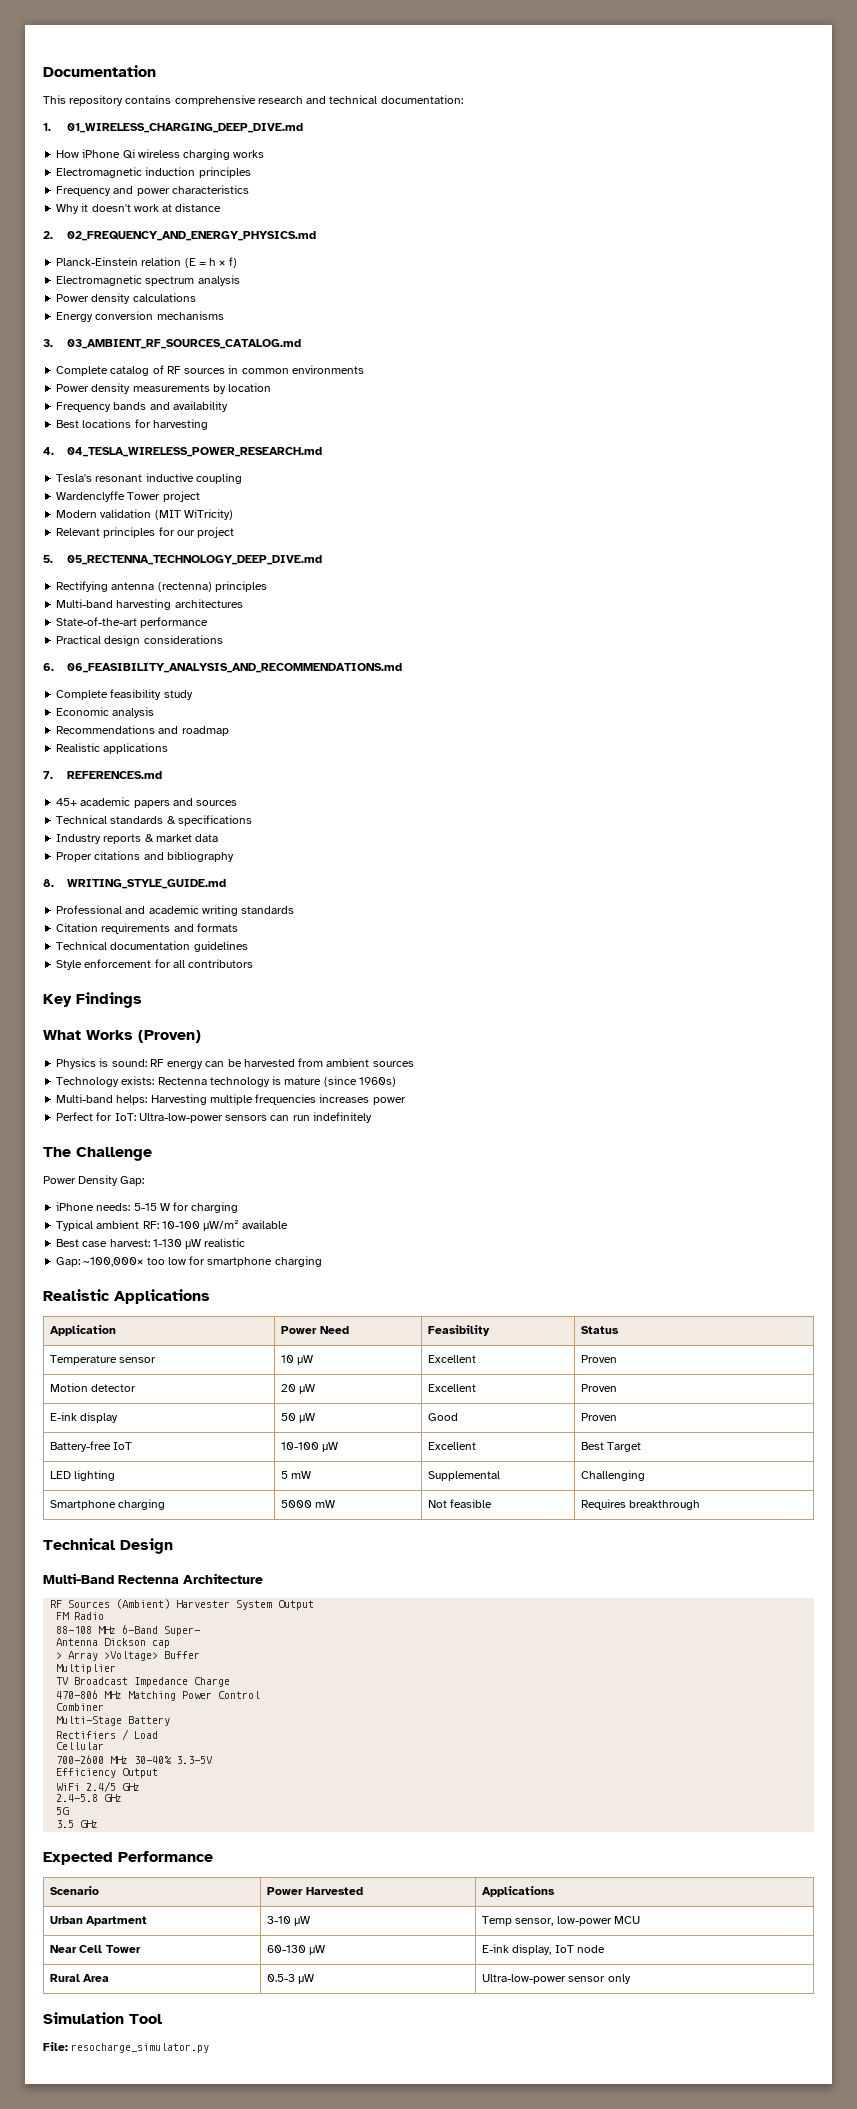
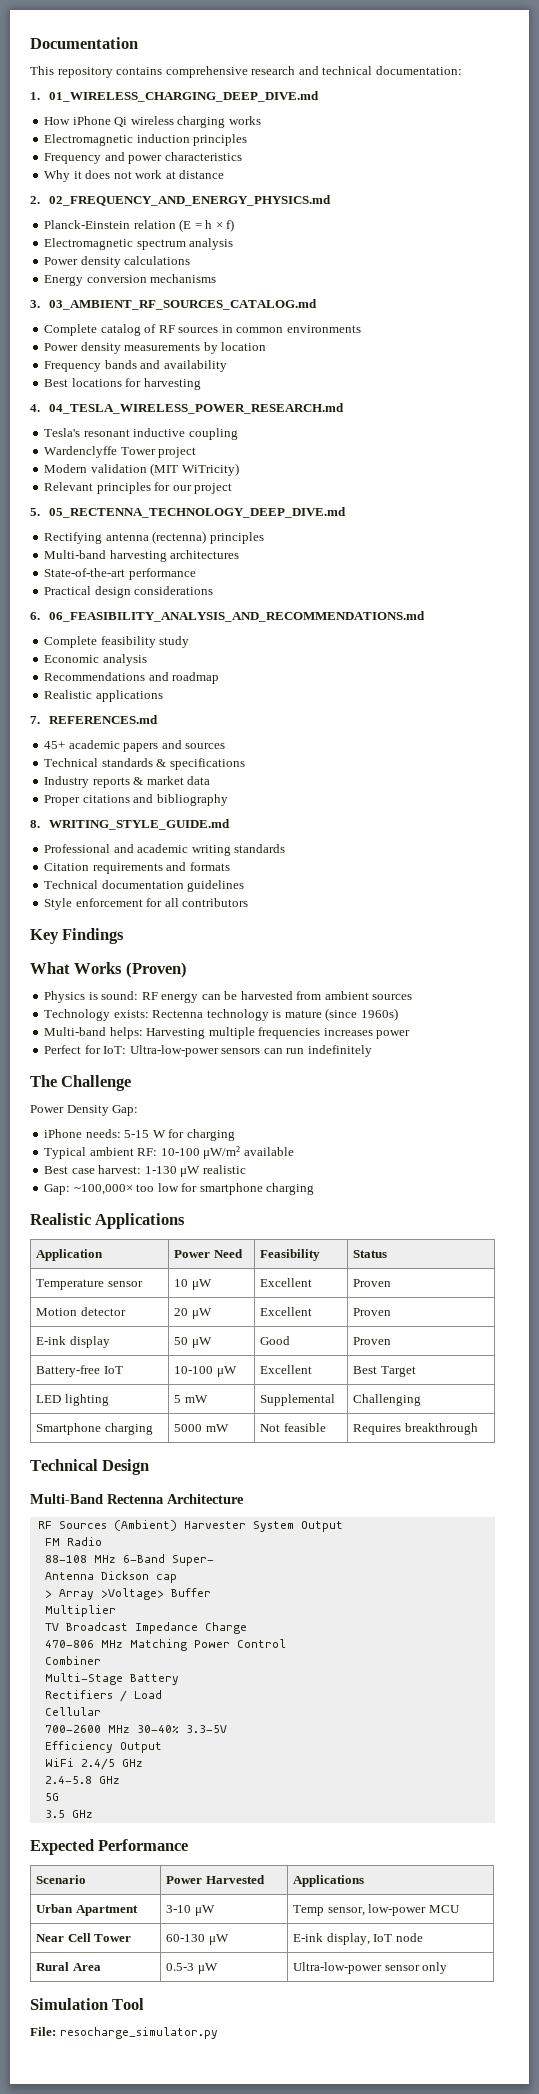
- Why it doesn't work at distance
+ Why it does not work at distance

